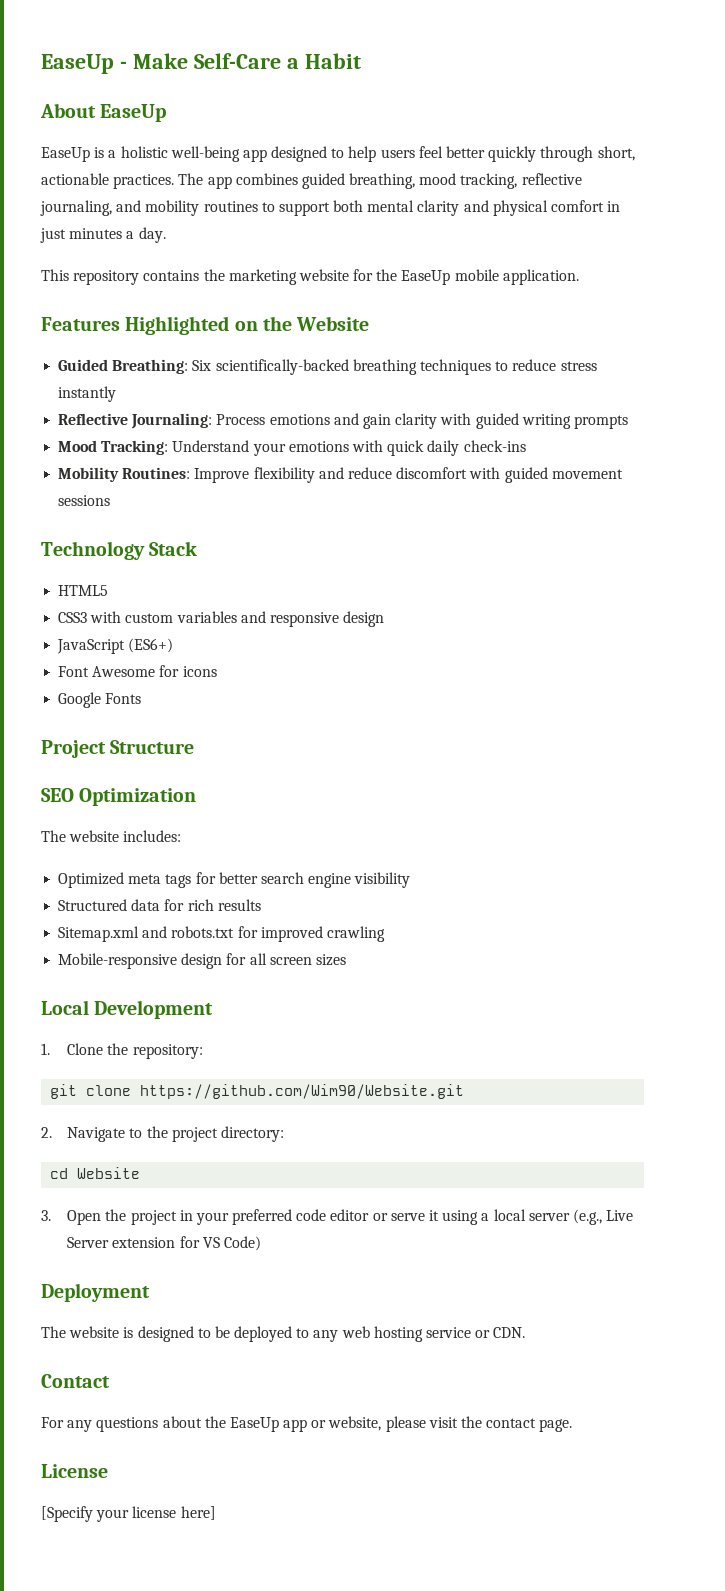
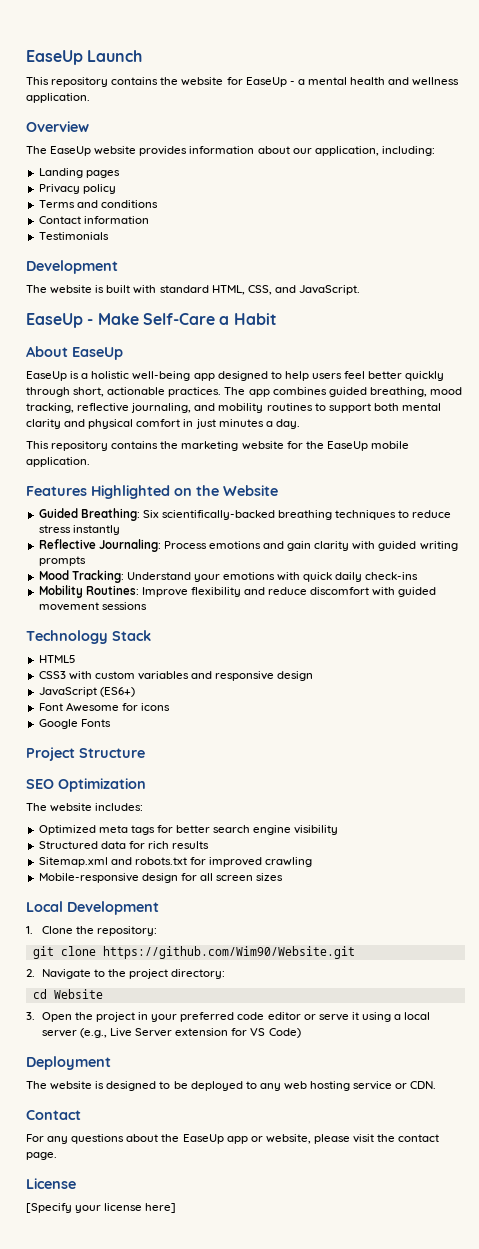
+ EaseUp Launch
+ This repository contains the website for EaseUp - a mental health and wellness application.
+ Overview
+ The EaseUp website provides information about our application, including:
+ Landing pages
+ Privacy policy
+ Terms and conditions
+ Contact information
+ Testimonials
+ Development
+ The website is built with standard HTML, CSS, and JavaScript.

